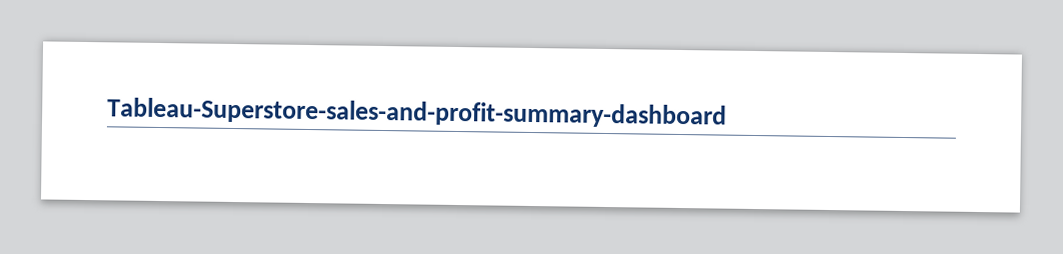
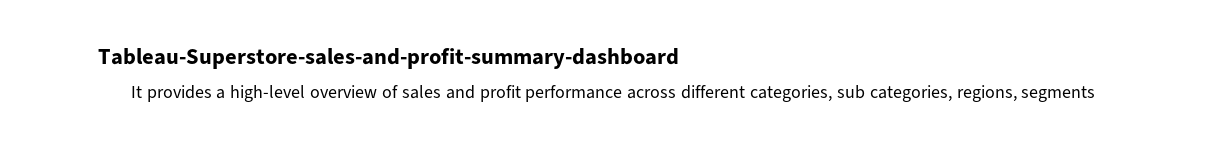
+ It provides a high-level overview of sales and profit performance across different categories, sub categories, regions, segments

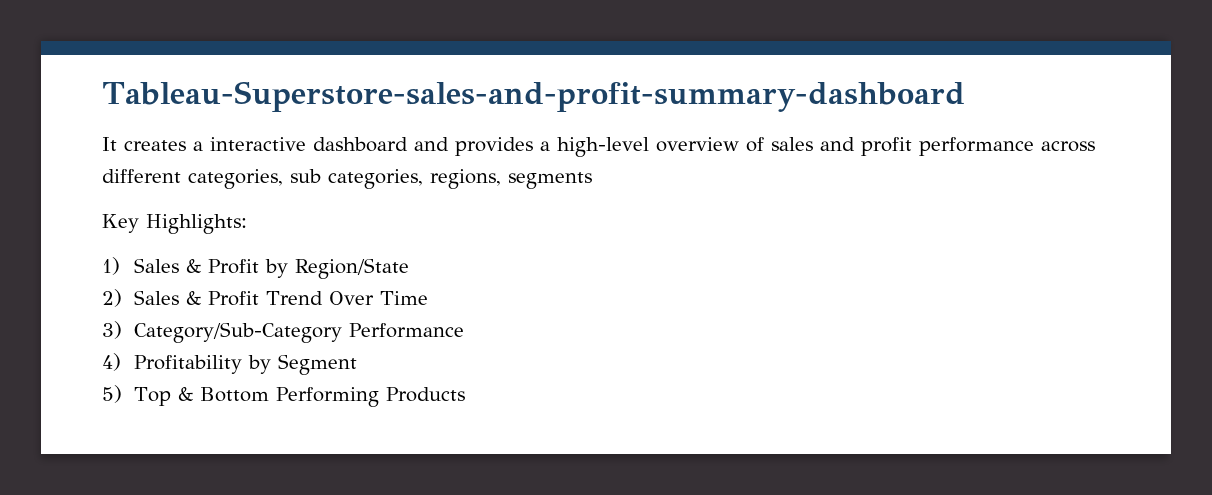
- It provides a high-level overview of sales and profit performance across different categories, sub categories, regions, segments
+ It creates a interactive dashboard and provides a high-level overview of sales and profit performance across different categories, sub categories, regions, segments
+ Key Highlights:
+ 1) Sales & Profit by Region/State
+ 2) Sales & Profit Trend Over Time
+ 3) Category/Sub-Category Performance
+ 4) Profitability by Segment
+ 5) Top & Bottom Performing Products

